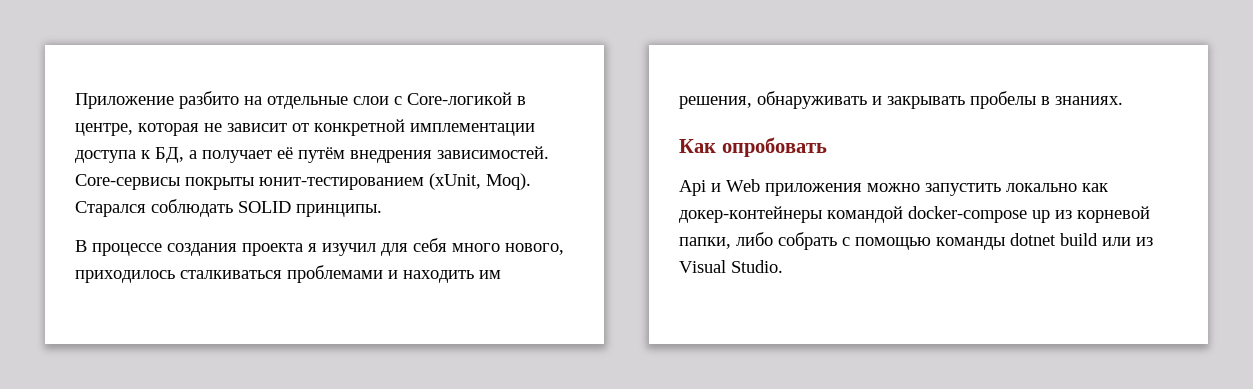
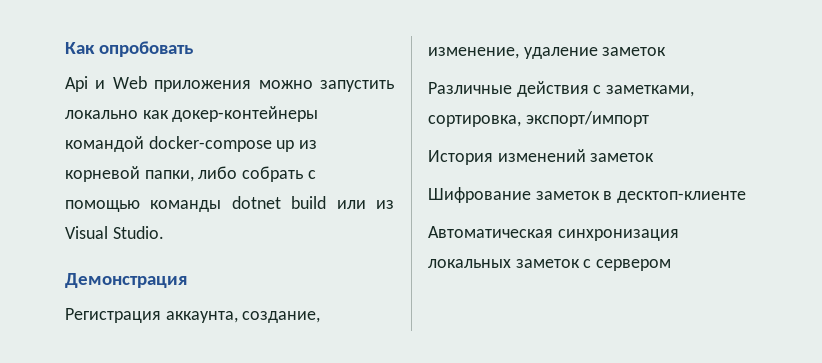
- Приложение разбито на отдельные слои с Core-логикой в центре, которая не зависит от конкретной имплементации доступа к БД, а получает её путём внедрения зависимостей. Core-сервисы покрыты юнит-тестированием (xUnit, Moq). Старался соблюдать SOLID принципы.
- В процессе создания проекта я изучил для себя много нового, приходилось сталкиваться проблемами и находить им решения, обнаруживать и закрывать пробелы в знаниях.
+ Демонстрация
+ Регистрация аккаунта, создание, изменение, удаление заметок
+ Различные действия с заметками, сортировка, экспорт/импорт
+ История изменений заметок
+ Шифрование заметок в десктоп-клиенте
+ Автоматическая синхронизация локальных заметок с сервером

